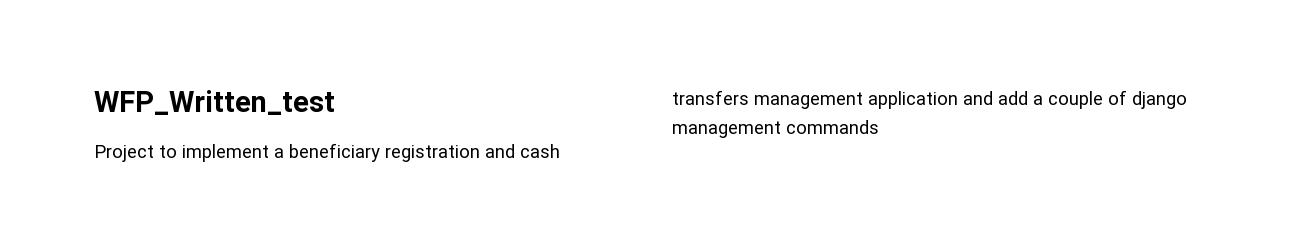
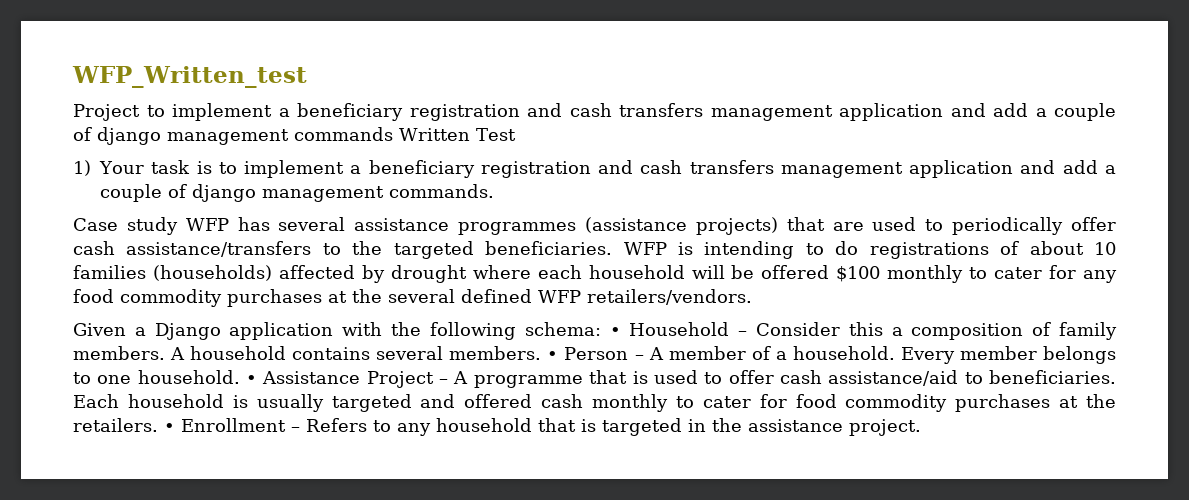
- Project to implement a beneficiary registration and cash transfers management application and add a couple of django management commands
+ Project to implement a beneficiary registration and cash transfers management application and add a couple of django management commands Written Test
+ 1) Your task is to implement a beneficiary registration and cash transfers management application and add a couple of django management commands.
+ Case study WFP has several assistance programmes (assistance projects) that are used to periodically offer cash assistance/transfers to the targeted beneficiaries. WFP is intending to do registrations of about 10 families (households) affected by drought where each household will be offered $100 monthly to cater for any food commodity purchases at the several defined WFP retailers/vendors.
+ Given a Django application with the following schema: • Household – Consider this a composition of family members. A household contains several members. • Person – A member of a household. Every member belongs to one household. • Assistance Project – A programme that is used to offer cash assistance/aid to beneficiaries. Each household is usually targeted and offered cash monthly to cater for food commodity purchases at the retailers. • Enrollment – Refers to any household that is targeted in the assistance project.

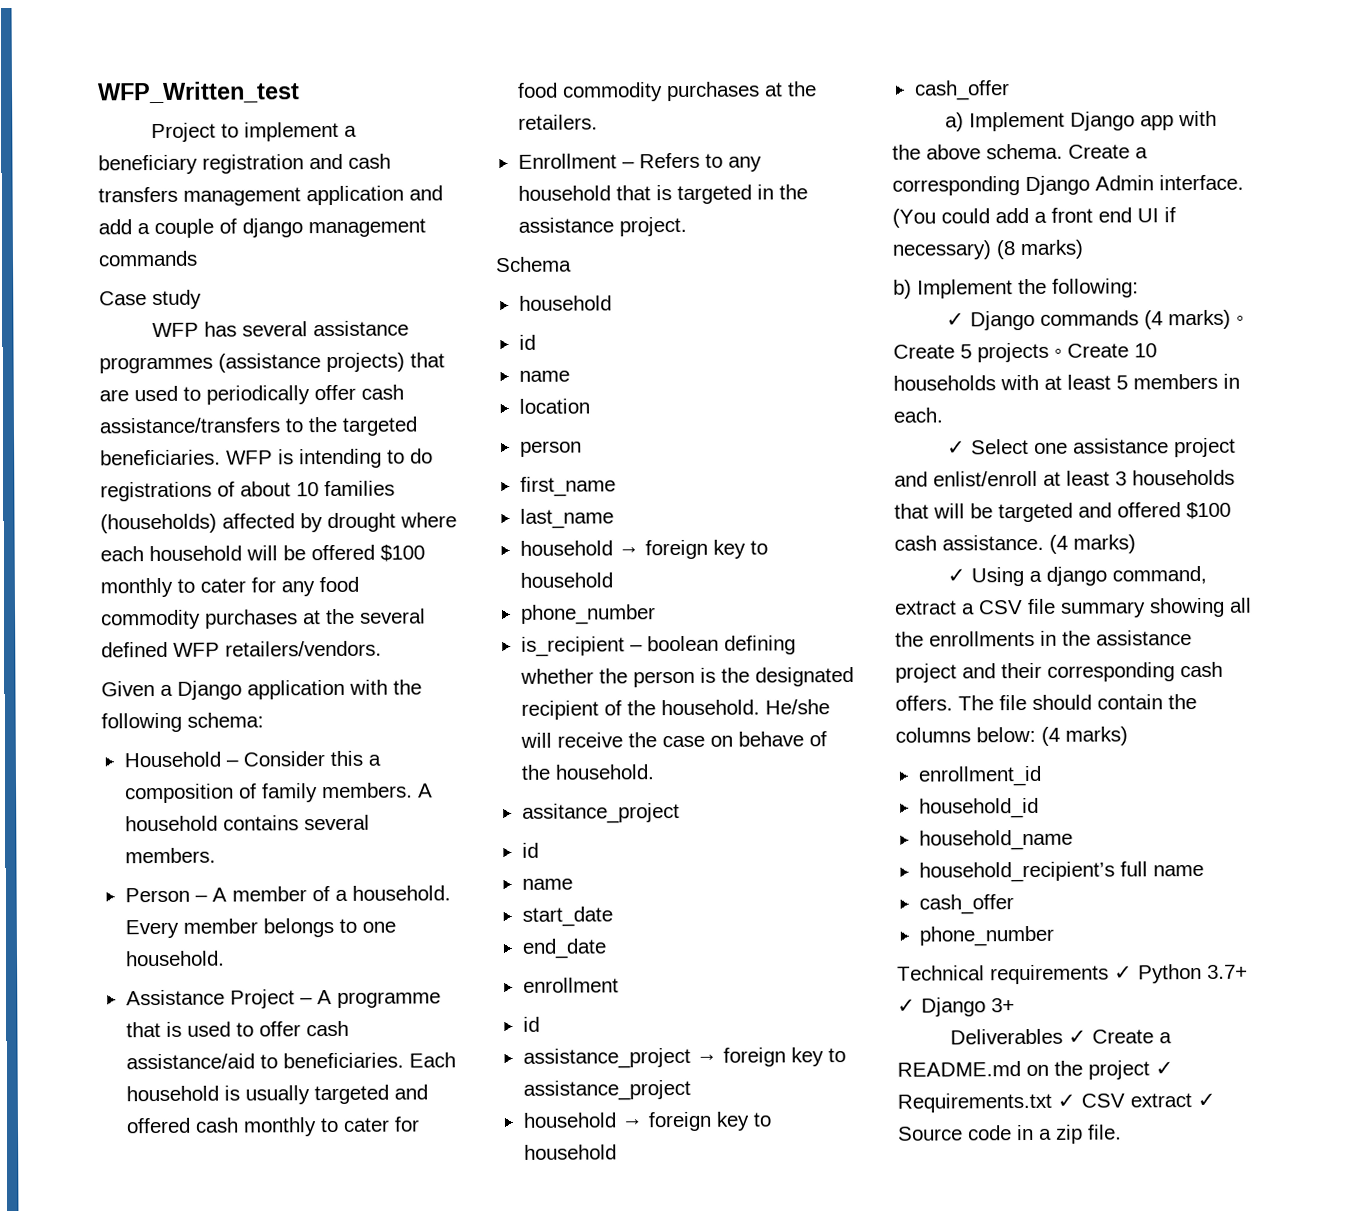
- Project to implement a beneficiary registration and cash transfers management application and add a couple of django management commands Written Test
- 1) Your task is to implement a beneficiary registration and cash transfers management application and add a couple of django management commands.
+ Project to implement a beneficiary registration and cash transfers management application and add a couple of django management commands
- Case study WFP has several assistance programmes (assistance projects) that are used to periodically offer cash assistance/transfers to the targeted beneficiaries.
+ Case study
+ WFP has several assistance programmes (assistance projects) that are used to periodically offer cash assistance/transfers to the targeted beneficiaries.
- Given a Django application with the following schema: • Household – Consider this a composition of family members.
+ Given a Django application with the following schema:
+ Household – Consider this a composition of family members.
- A household contains several members. • Person – A member of a household.
+ A household contains several members.
+ Person – A member of a household.
- Every member belongs to one household. • Assistance Project – A programme that is used to offer cash assistance/aid to beneficiaries.
+ Every member belongs to one household.
+ Assistance Project – A programme that is used to offer cash assistance/aid to beneficiaries.
- Each household is usually targeted and offered cash monthly to cater for food commodity purchases at the retailers. • Enrollment – Refers to any household that is targeted in the assistance project.
+ Each household is usually targeted and offered cash monthly to cater for food commodity purchases at the retailers.
+ Enrollment – Refers to any household that is targeted in the assistance project.
+ Schema
+ household
+ id
+ name
+ location
+ person
+ first_name
+ last_name
+ household → foreign key to household
+ phone_number
+ is_recipient – boolean defining whether the person is the designated recipient of the household. He/she will receive the case on behave of the household.
+ assitance_project
+ id
+ name
+ start_date
+ end_date
+ enrollment
+ id
+ assistance_project → foreign key to assistance_project
+ household → foreign key to household
+ cash_offer
+ a) Implement Django app with the above schema. Create a corresponding Django Admin interface. (You could add a front end UI if necessary) (8 marks)
+ b) Implement the following:
+ ✓ Django commands (4 marks) ◦ Create 5 projects ◦ Create 10 households with at least 5 members in each.
+ ✓ Select one assistance project and enlist/enroll at least 3 households that will be targeted and offered $100 cash assistance. (4 marks)
+ ✓ Using a django command, extract a CSV file summary showing all the enrollments in the assistance project and their corresponding cash offers. The file should contain the columns below: (4 marks)
+ enrollment_id
+ household_id
+ household_name
+ household_recipient’s full name
+ cash_offer
+ phone_number
+ Technical requirements ✓ Python 3.7+ ✓ Django 3+
+ Deliverables ✓ Create a README.md on the project ✓ Requirements.txt ✓ CSV extract ✓ Source code in a zip file.

